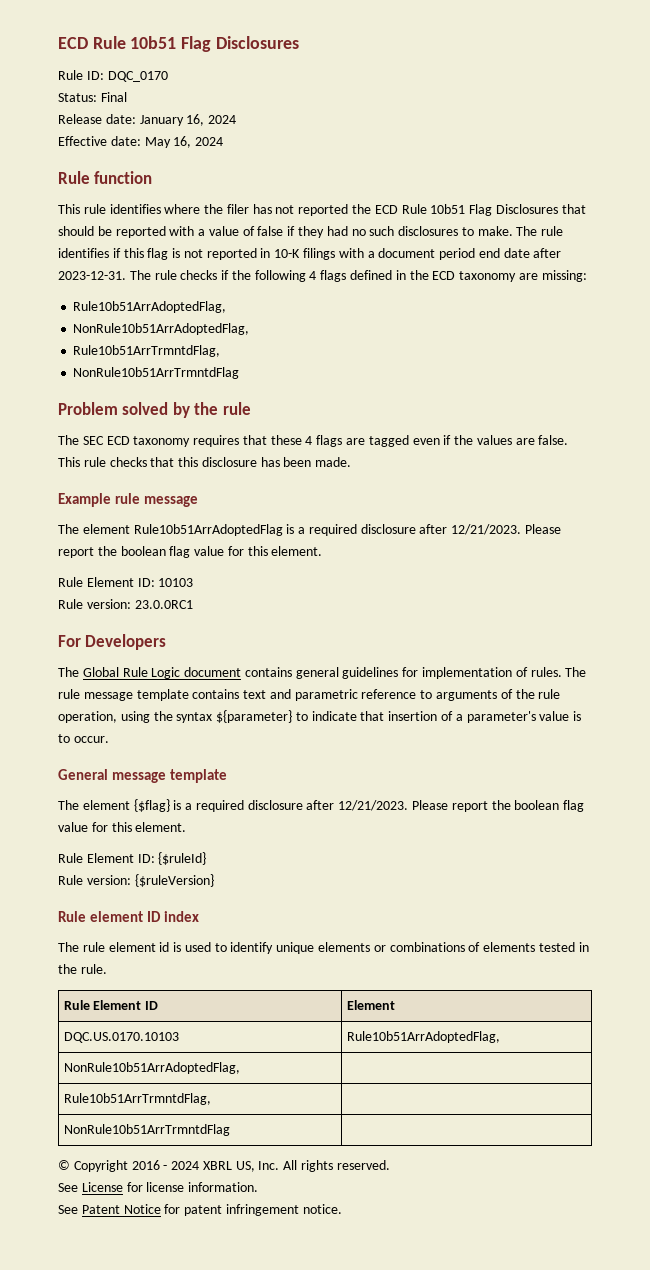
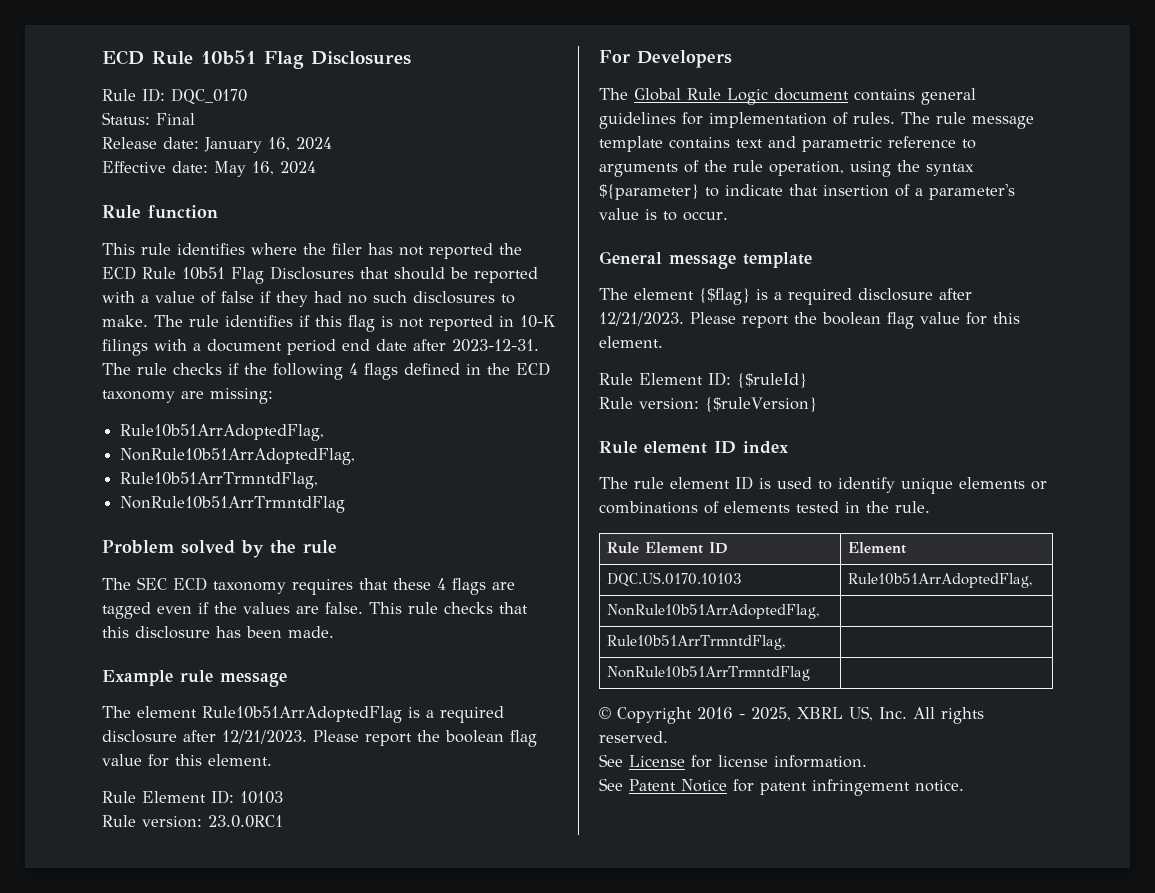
- The rule element id is used to identify unique elements or combinations of elements tested in the rule.
+ The rule element ID is used to identify unique elements or combinations of elements tested in the rule.
- © Copyright 2016 - 2024 XBRL US, Inc. All rights reserved.
+ © Copyright 2016 - 2025, XBRL US, Inc. All rights reserved.

